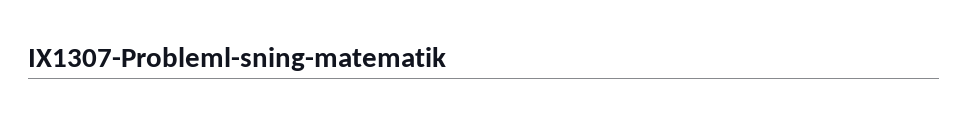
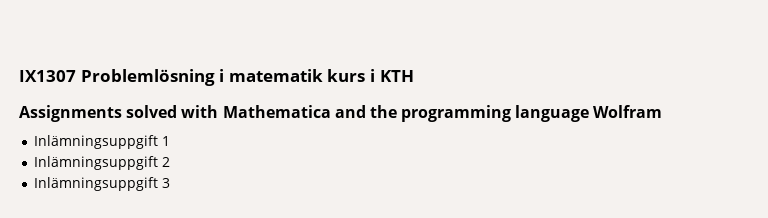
- IX1307-Probleml-sning-matematik
+ IX1307 Problemlösning i matematik kurs i KTH
+ Assignments solved with Mathematica and the programming language Wolfram
+ Inlämningsuppgift 1
+ Inlämningsuppgift 2
+ Inlämningsuppgift 3

